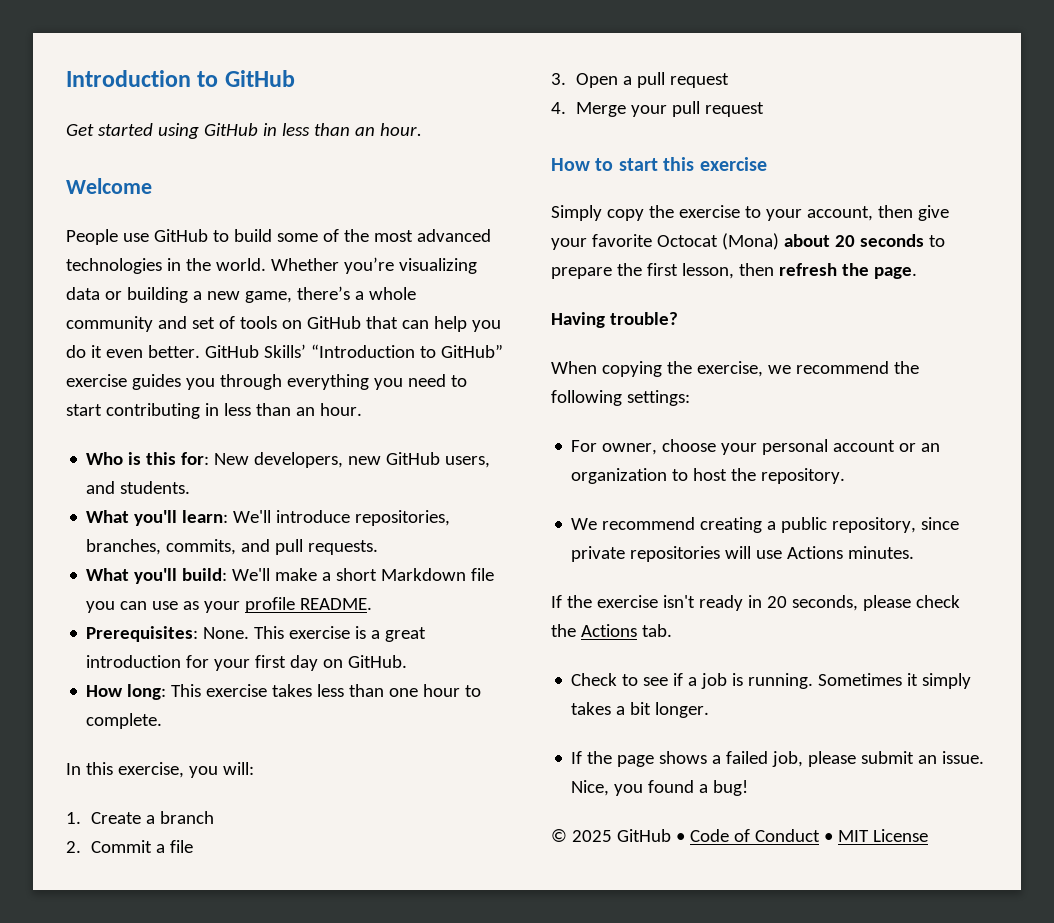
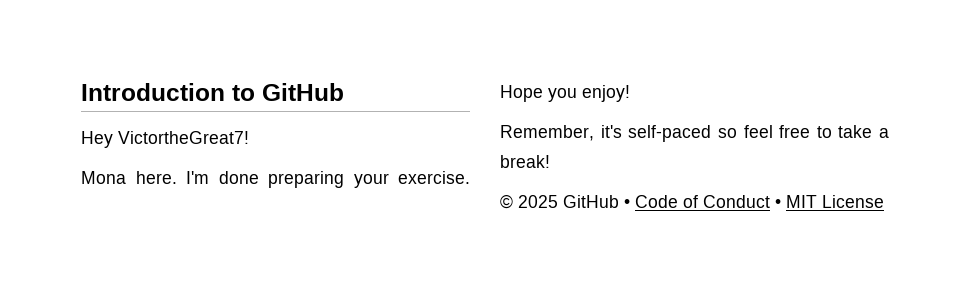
- Get started using GitHub in less than an hour.
- Welcome
- People use GitHub to build some of the most advanced technologies in the world. Whether you’re visualizing data or building a new game, there’s a whole community and set of tools on GitHub that can help you do it even better. GitHub Skills’ “Introduction to GitHub” exercise guides you through everything you need to start contributing in less than an hour.
- Who is this for: New developers, new GitHub users, and students.
- What you'll learn: We'll introduce repositories, branches, commits, and pull requests.
- What you'll build: We'll make a short Markdown file you can use as your profile README.
- Prerequisites: None. This exercise is a great introduction for your first day on GitHub.
- How long: This exercise takes less than one hour to complete.
- In this exercise, you will:
- 1. Create a branch
- 2. Commit a file
- 3. Open a pull request
- 4. Merge your pull request
- How to start this exercise
- Simply copy the exercise to your account, then give your favorite Octocat (Mona) about 20 seconds to prepare the first lesson, then refresh the page.
- Having trouble?
- When copying the exercise, we recommend the following settings:
- For owner, choose your personal account or an organization to host the repository.
- We recommend creating a public repository, since private repositories will use Actions minutes.
- If the exercise isn't ready in 20 seconds, please check the Actions tab.
- Check to see if a job is running. Sometimes it simply takes a bit longer.
- If the page shows a failed job, please submit an issue. Nice, you found a bug!
+ Hey VictortheGreat7!
+ Mona here. I'm done preparing your exercise. Hope you enjoy!
+ Remember, it's self-paced so feel free to take a break!

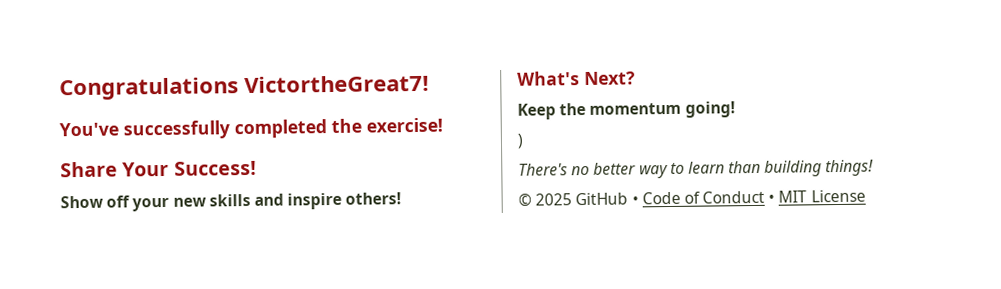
- Introduction to GitHub
- Hey VictortheGreat7!
- Mona here. I'm done preparing your exercise. Hope you enjoy!
- Remember, it's self-paced so feel free to take a break!
+ Congratulations VictortheGreat7!
+ You've successfully completed the exercise!
+ Share Your Success!
+ Show off your new skills and inspire others!
+ What's Next?
+ Keep the momentum going!
+ )
+ There's no better way to learn than building things!

